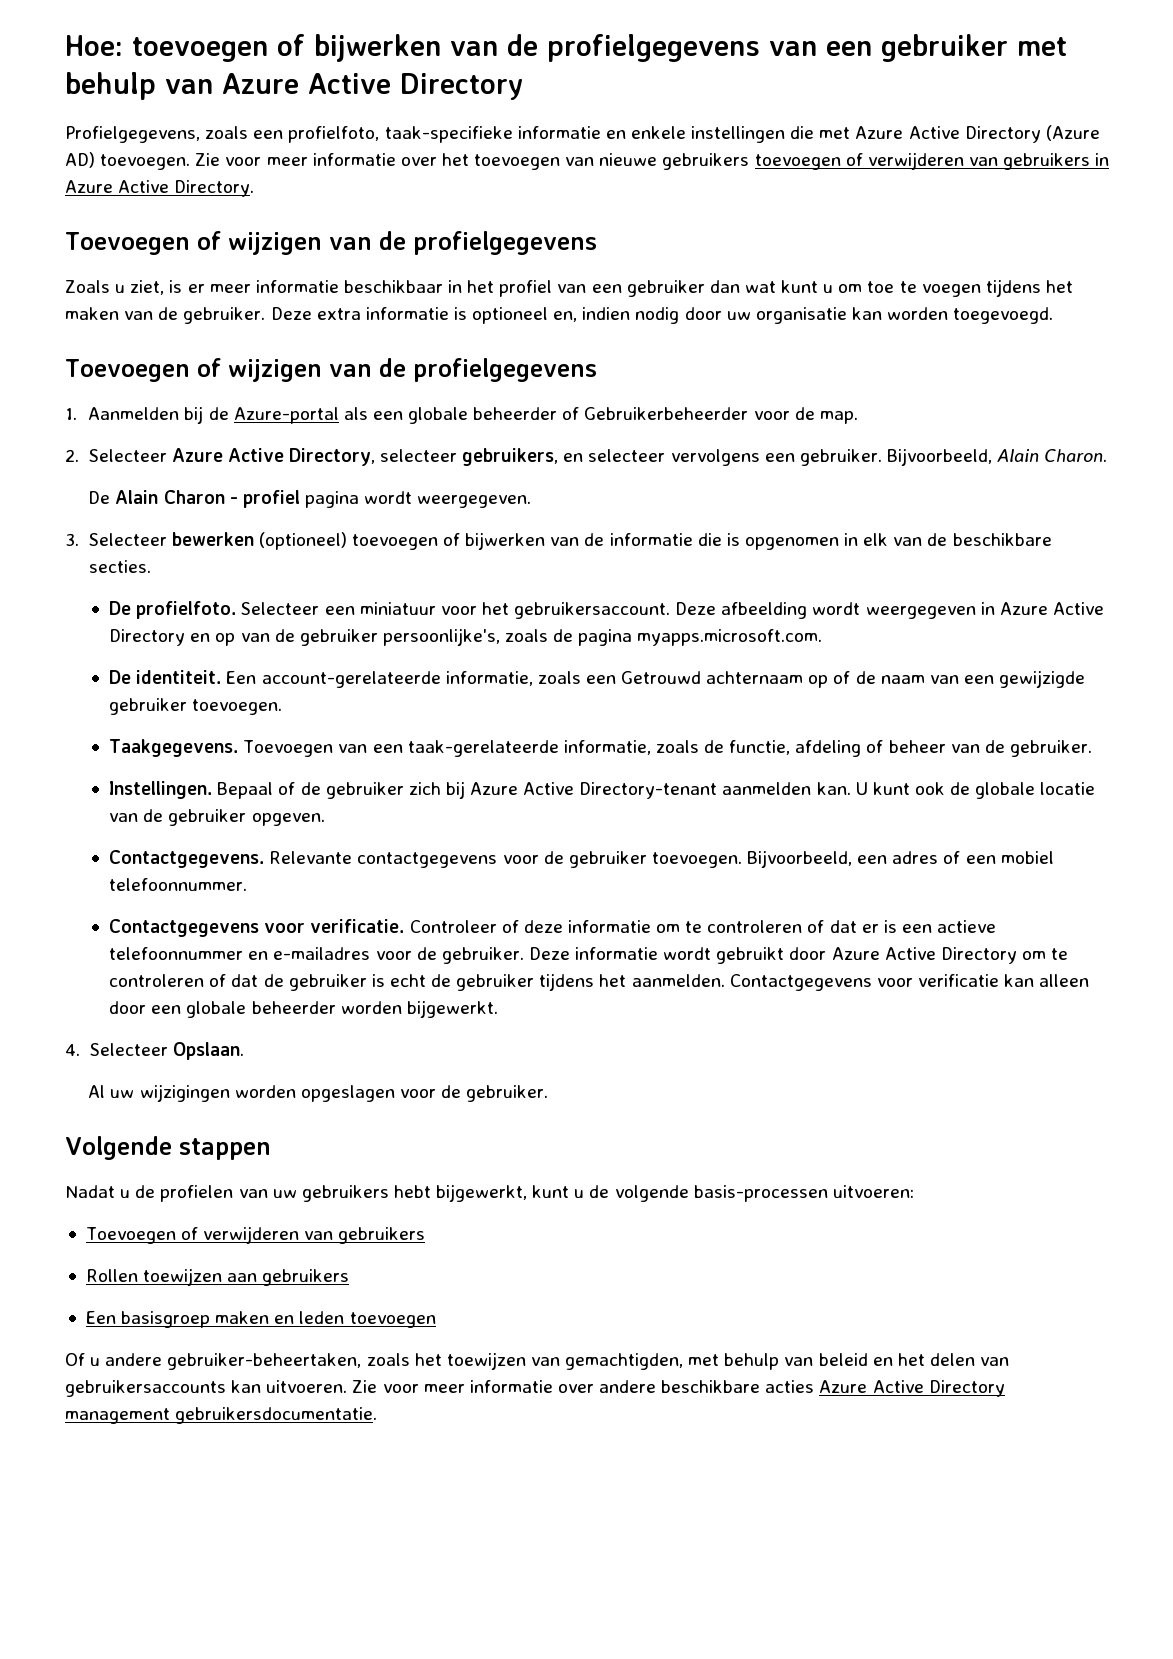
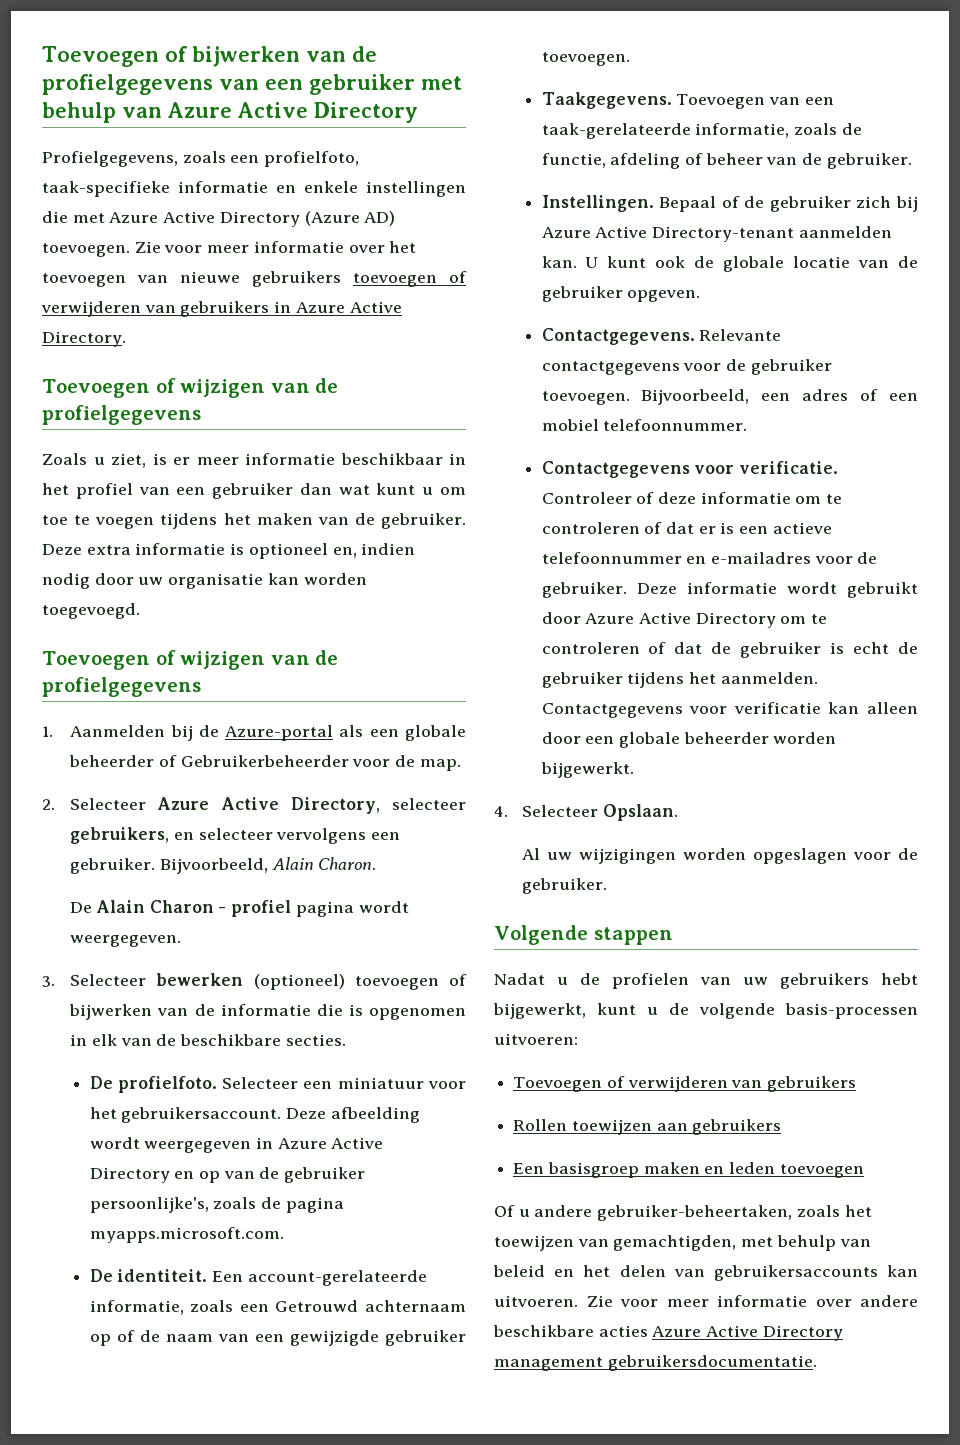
- Hoe: toevoegen of bijwerken van de profielgegevens van een gebruiker met behulp van Azure Active Directory
+ Toevoegen of bijwerken van de profielgegevens van een gebruiker met behulp van Azure Active Directory

